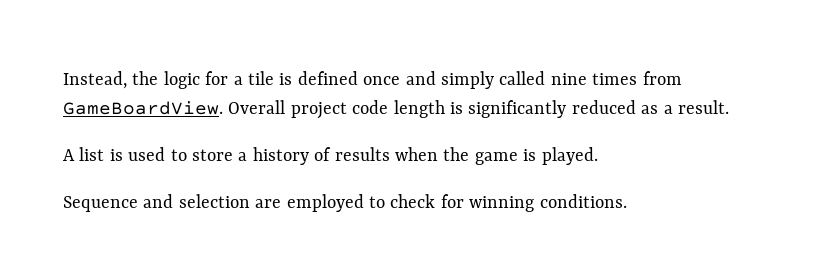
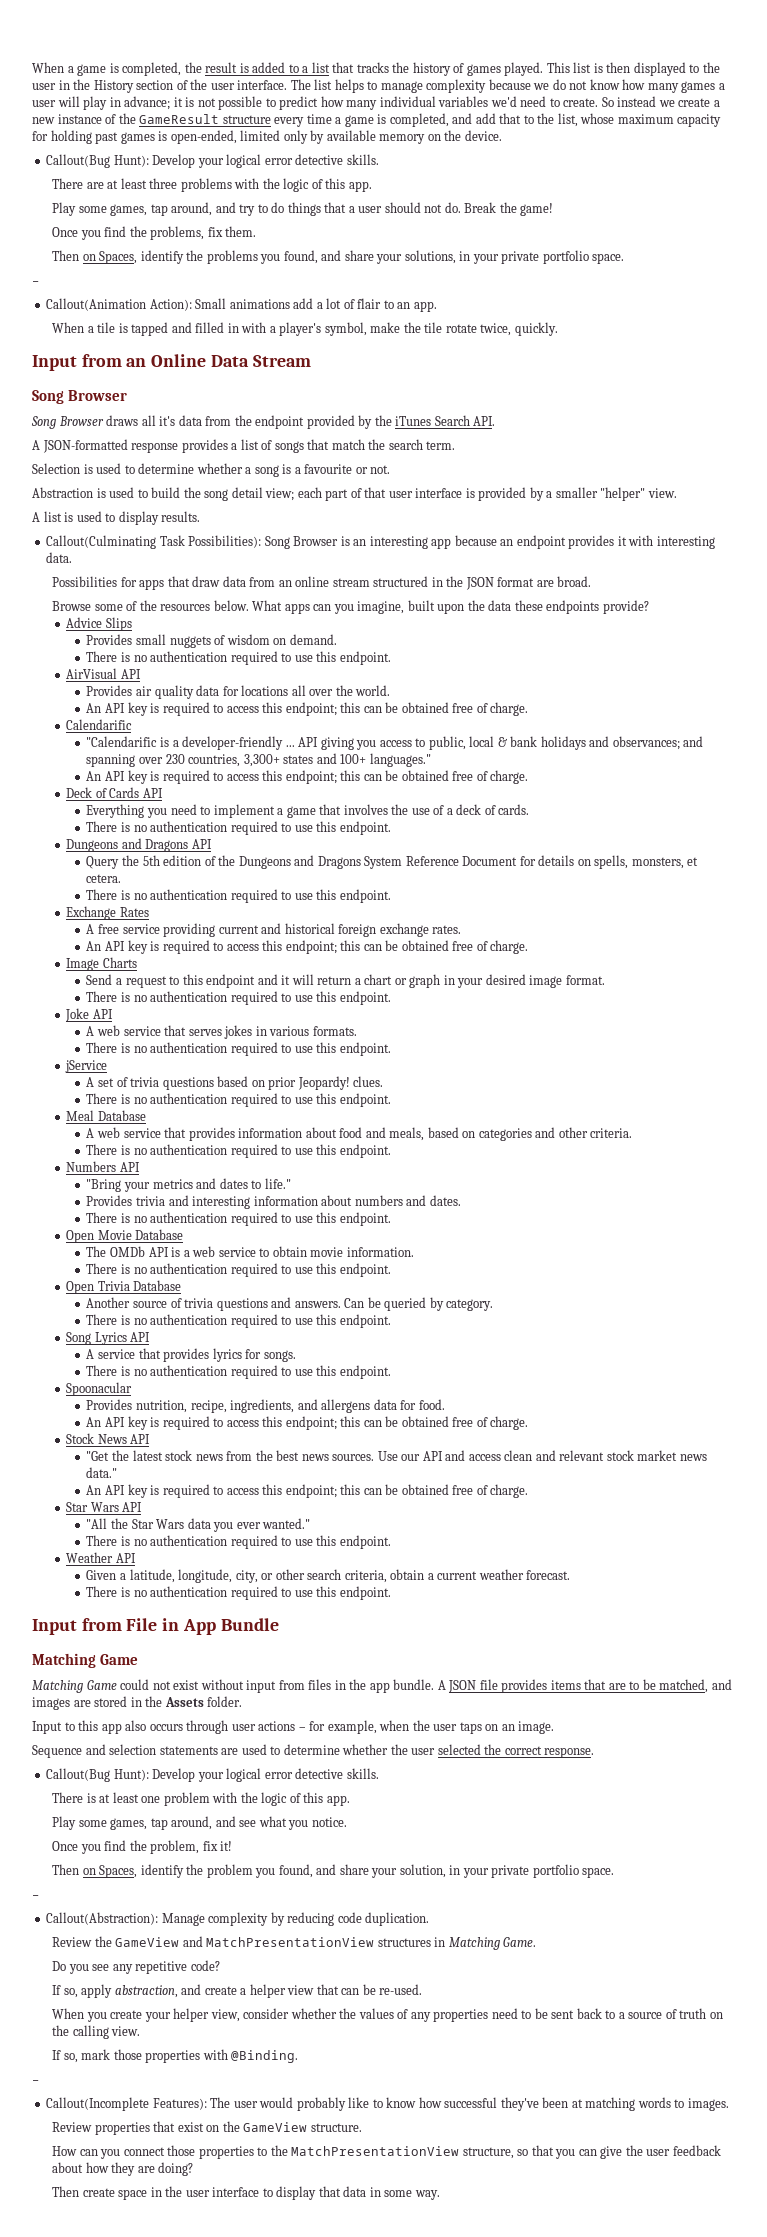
- Instead, the logic for a tile is defined once and simply called nine times from GameBoardView. Overall project code length is significantly reduced as a result.
+ When a game is completed, the result is added to a list that tracks the history of games played. This list is then displayed to the user in the History section of the user interface. The list helps to manage complexity because we do not know how many games a user will play in advance; it is not possible to predict how many individual variables we'd need to create. So instead we create a new instance of the GameResult structure every time a game is completed, and add that to the list, whose maximum capacity for holding past games is open-ended, limited only by available memory on the device.
+ Callout(Bug Hunt): Develop your logical error detective skills.
+ There are at least three problems with the logic of this app.
+ Play some games, tap around, and try to do things that a user should not do. Break the game!
+ Once you find the problems, fix them.
+ Then on Spaces, identify the problems you found, and share your solutions, in your private portfolio space.
+ −
+ Callout(Animation Action): Small animations add a lot of flair to an app.
+ When a tile is tapped and filled in with a player's symbol, make the tile rotate twice, quickly.
+ Input from an Online Data Stream
+ Song Browser
+ Song Browser draws all it's data from the endpoint provided by the iTunes Search API.
+ A JSON-formatted response provides a list of songs that match the search term.
+ Selection is used to determine whether a song is a favourite or not.
+ Abstraction is used to build the song detail view; each part of that user interface is provided by a smaller "helper" view.
- A list is used to store a history of results when the game is played.
- Sequence and selection are employed to check for winning conditions.
+ A list is used to display results.
+ Callout(Culminating Task Possibilities): Song Browser is an interesting app because an endpoint provides it with interesting data.
+ Possibilities for apps that draw data from an online stream structured in the JSON format are broad.
+ Browse some of the resources below. What apps can you imagine, built upon the data these endpoints provide?
+ Advice Slips
+ Provides small nuggets of wisdom on demand.
+ There is no authentication required to use this endpoint.
+ AirVisual API
+ Provides air quality data for locations all over the world.
+ An API key is required to access this endpoint; this can be obtained free of charge.
+ Calendarific
+ "Calendarific is a developer-friendly ... API giving you access to public, local & bank holidays and observances; and spanning over 230 countries, 3,300+ states and 100+ languages."
+ An API key is required to access this endpoint; this can be obtained free of charge.
+ Deck of Cards API
+ Everything you need to implement a game that involves the use of a deck of cards.
+ There is no authentication required to use this endpoint.
+ Dungeons and Dragons API
+ Query the 5th edition of the Dungeons and Dragons System Reference Document for details on spells, monsters, et cetera.
+ There is no authentication required to use this endpoint.
+ Exchange Rates
+ A free service providing current and historical foreign exchange rates.
+ An API key is required to access this endpoint; this can be obtained free of charge.
+ Image Charts
+ Send a request to this endpoint and it will return a chart or graph in your desired image format.
+ There is no authentication required to use this endpoint.
+ Joke API
+ A web service that serves jokes in various formats.
+ There is no authentication required to use this endpoint.
+ jService
+ A set of trivia questions based on prior Jeopardy! clues.
+ There is no authentication required to use this endpoint.
+ Meal Database
+ A web service that provides information about food and meals, based on categories and other criteria.
+ There is no authentication required to use this endpoint.
+ Numbers API
+ "Bring your metrics and dates to life."
+ Provides trivia and interesting information about numbers and dates.
+ There is no authentication required to use this endpoint.
+ Open Movie Database
+ The OMDb API is a web service to obtain movie information.
+ There is no authentication required to use this endpoint.
+ Open Trivia Database
+ Another source of trivia questions and answers. Can be queried by category.
+ There is no authentication required to use this endpoint.
+ Song Lyrics API
+ A service that provides lyrics for songs.
+ There is no authentication required to use this endpoint.
+ Spoonacular
+ Provides nutrition, recipe, ingredients, and allergens data for food.
+ An API key is required to access this endpoint; this can be obtained free of charge.
+ Stock News API
+ "Get the latest stock news from the best news sources. Use our API and access clean and relevant stock market news data."
+ An API key is required to access this endpoint; this can be obtained free of charge.
+ Star Wars API
+ "All the Star Wars data you ever wanted."
+ There is no authentication required to use this endpoint.
+ Weather API
+ Given a latitude, longitude, city, or other search criteria, obtain a current weather forecast.
+ There is no authentication required to use this endpoint.
+ Input from File in App Bundle
+ Matching Game
+ Matching Game could not exist without input from files in the app bundle. A JSON file provides items that are to be matched, and images are stored in the Assets folder.
+ Input to this app also occurs through user actions – for example, when the user taps on an image.
+ Sequence and selection statements are used to determine whether the user selected the correct response.
+ Callout(Bug Hunt): Develop your logical error detective skills.
+ There is at least one problem with the logic of this app.
+ Play some games, tap around, and see what you notice.
+ Once you find the problem, fix it!
+ Then on Spaces, identify the problem you found, and share your solution, in your private portfolio space.
+ −
+ Callout(Abstraction): Manage complexity by reducing code duplication.
+ Review the GameView and MatchPresentationView structures in Matching Game.
+ Do you see any repetitive code?
+ If so, apply abstraction, and create a helper view that can be re-used.
+ When you create your helper view, consider whether the values of any properties need to be sent back to a source of truth on the calling view.
+ If so, mark those properties with @Binding.
+ −
+ Callout(Incomplete Features): The user would probably like to know how successful they've been at matching words to images.
+ Review properties that exist on the GameView structure.
+ How can you connect those properties to the MatchPresentationView structure, so that you can give the user feedback about how they are doing?
+ Then create space in the user interface to display that data in some way.

